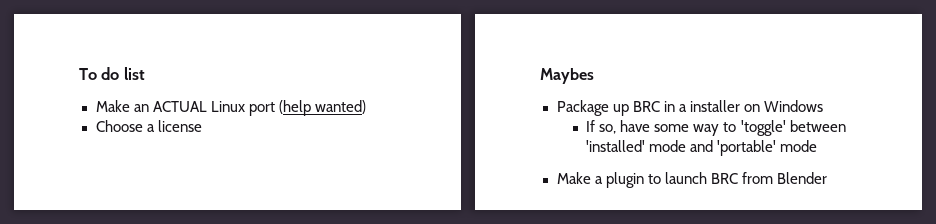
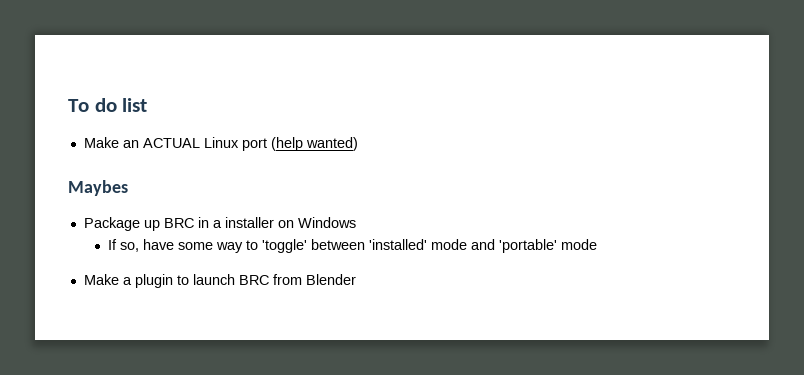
- Choose a license

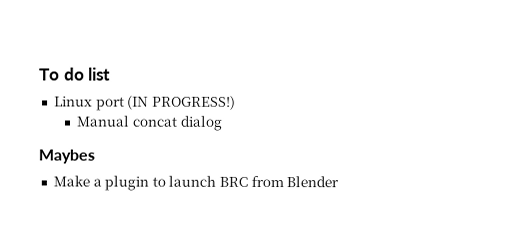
- Make an ACTUAL Linux port (help wanted)
+ Linux port (IN PROGRESS!)
+ Manual concat dialog
  Maybes
- Package up BRC in a installer on Windows
- If so, have some way to 'toggle' between 'installed' mode and 'portable' mode

